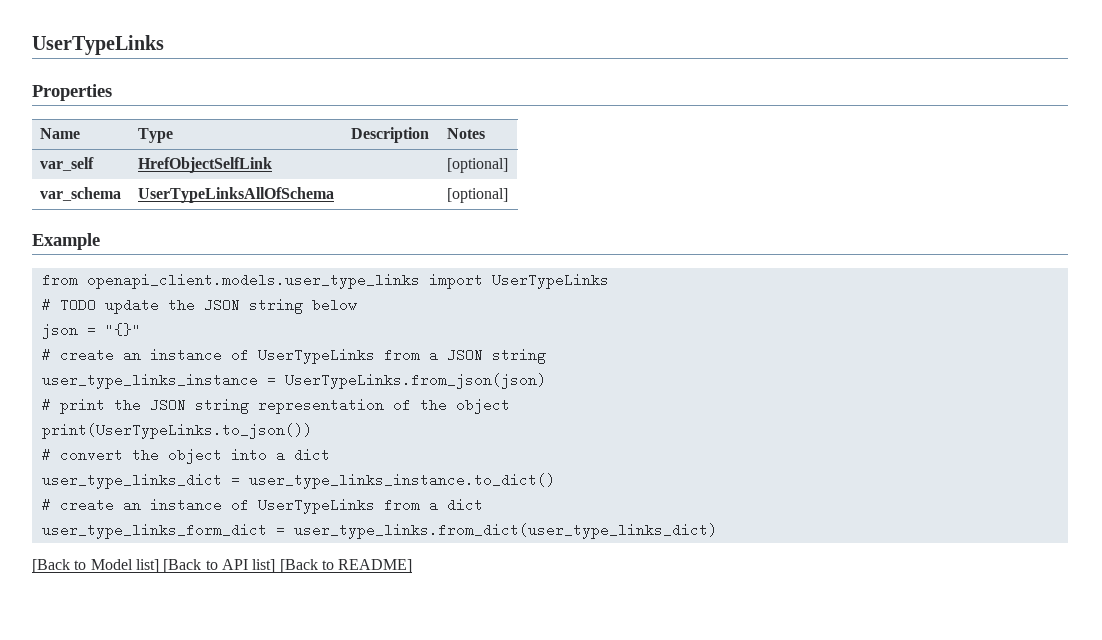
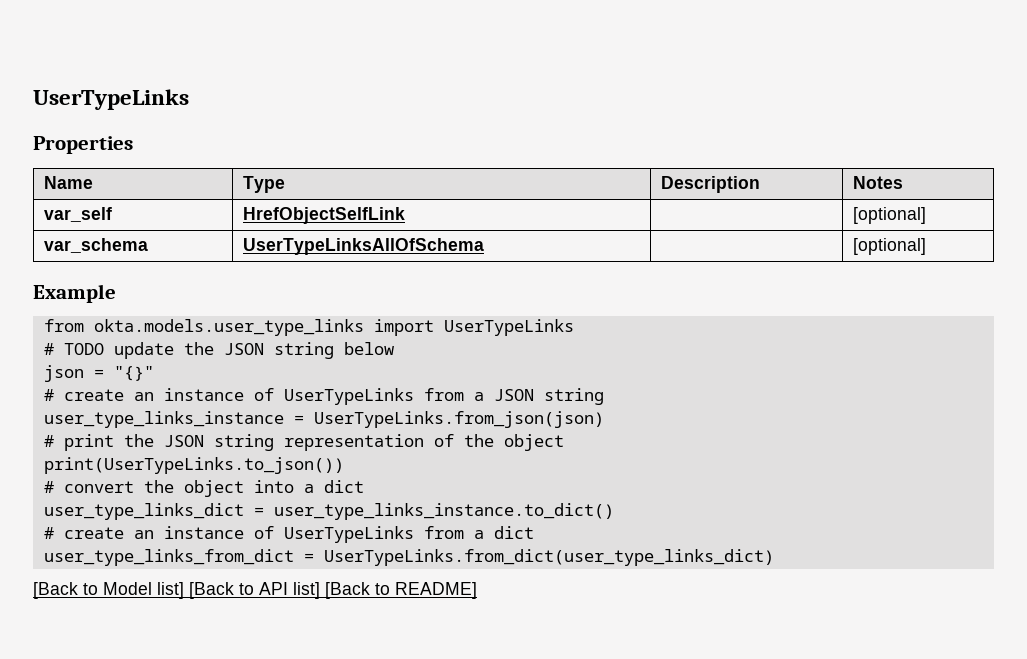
- from openapi_client.models.user_type_links import UserTypeLinks
+ from okta.models.user_type_links import UserTypeLinks
- user_type_links_form_dict = user_type_links.from_dict(user_type_links_dict)
+ user_type_links_from_dict = UserTypeLinks.from_dict(user_type_links_dict)

